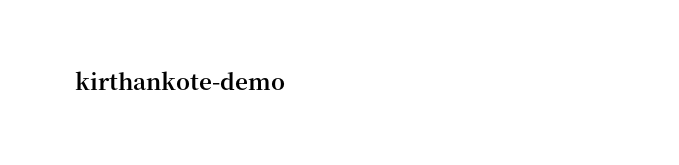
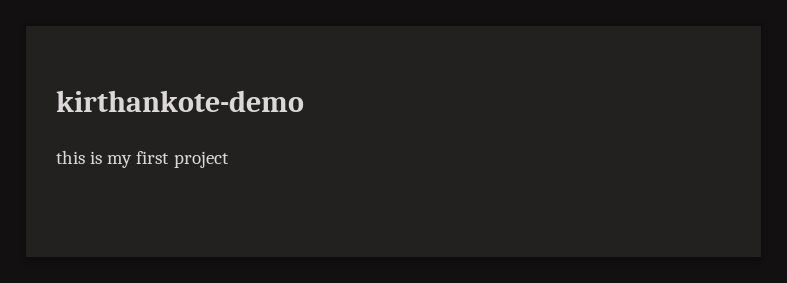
+ this is my first project

